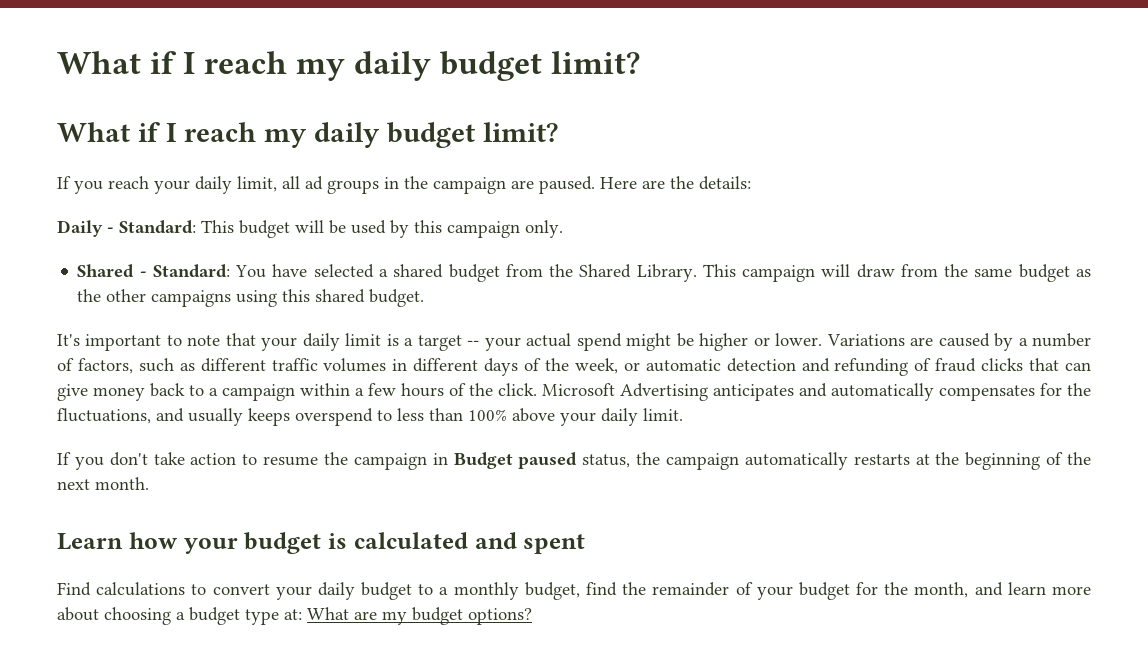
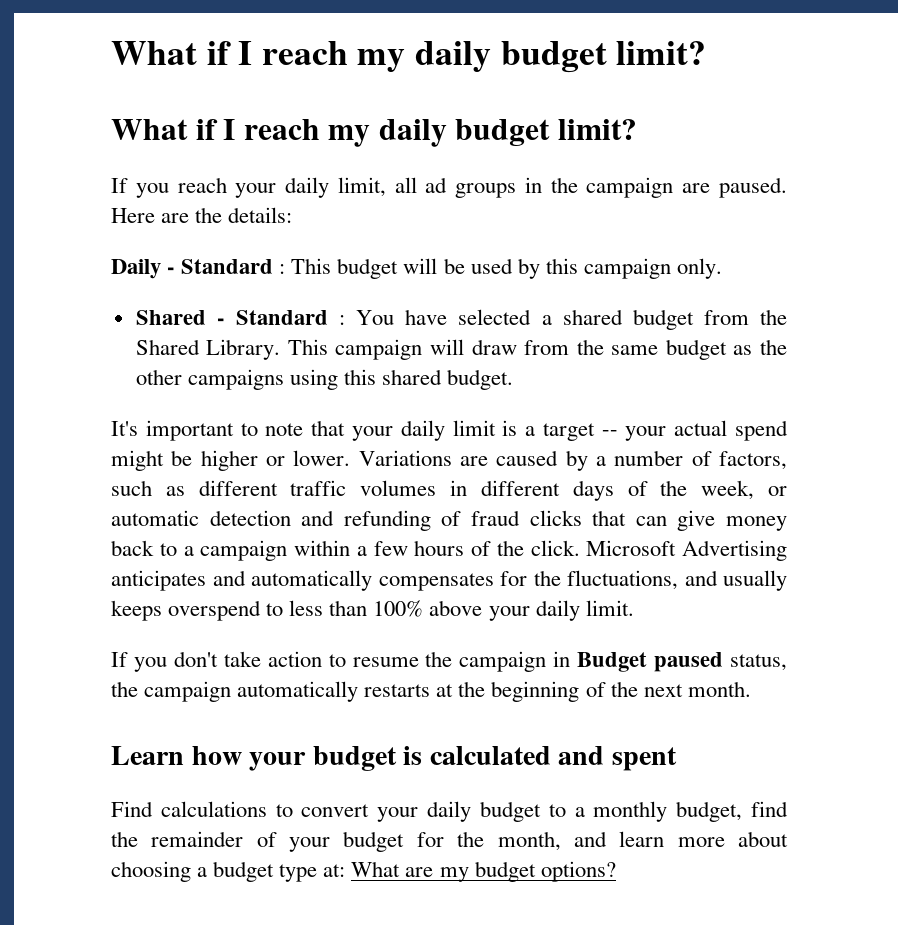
- Daily - Standard: This budget will be used by this campaign only.
+ Daily - Standard : This budget will be used by this campaign only.
- Shared - Standard: You have selected a shared budget from the Shared Library.
+ Shared - Standard : You have selected a shared budget from the Shared Library.

